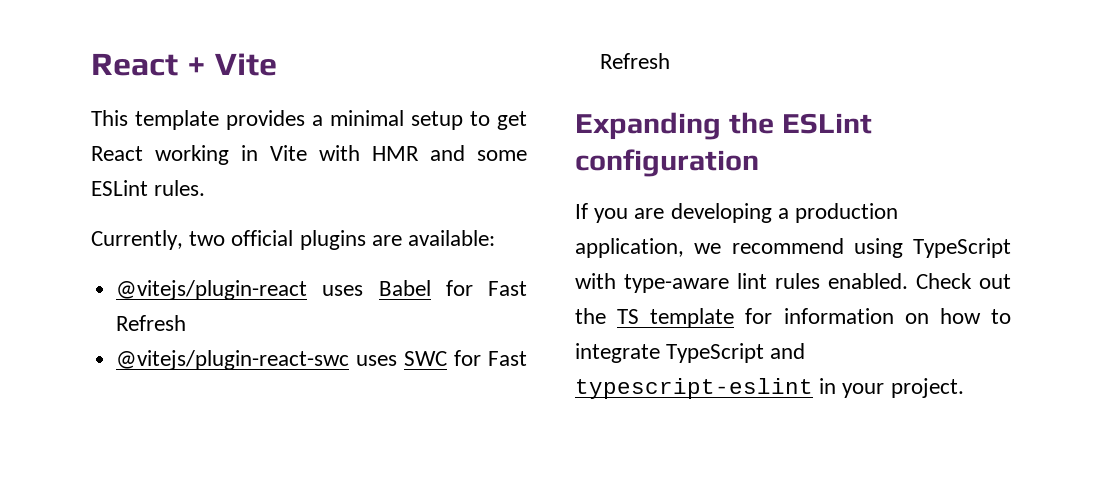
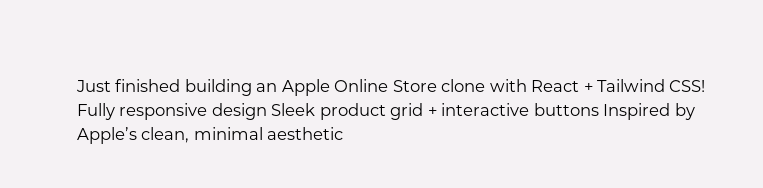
- React + Vite
- This template provides a minimal setup to get React working in Vite with HMR and some ESLint rules.
- Currently, two official plugins are available:
- @vitejs/plugin-react uses Babel for Fast Refresh
- @vitejs/plugin-react-swc uses SWC for Fast Refresh
- Expanding the ESLint configuration
- If you are developing a production application, we recommend using TypeScript with type-aware lint rules enabled. Check out the TS template for information on how to integrate TypeScript and typescript-eslint in your project.
+ Just finished building an Apple Online Store clone with React + Tailwind CSS! Fully responsive design Sleek product grid + interactive buttons Inspired by Apple’s clean, minimal aesthetic

